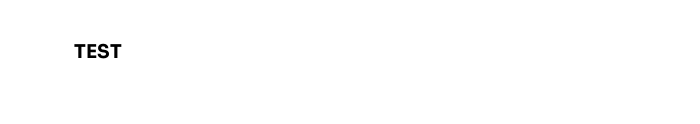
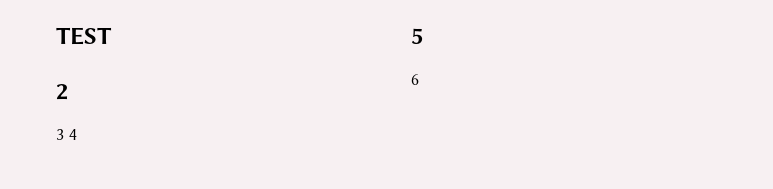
+ 2
+ 3 4
+ 5
+ 6

